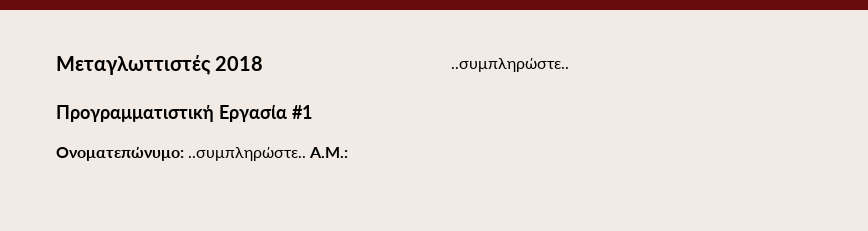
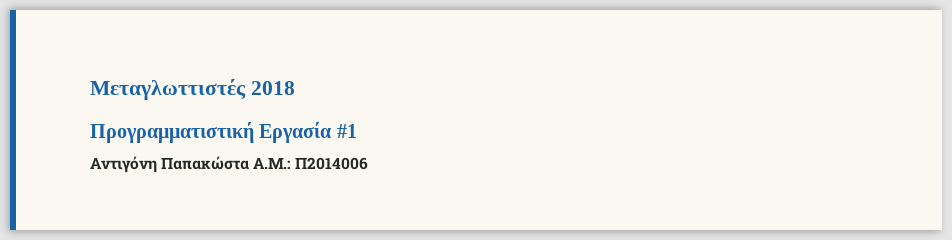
- Ονοματεπώνυμο: ..συμπληρώστε.. Α.Μ.: ..συμπληρώστε..
+ Αντιγόνη Παπακώστα Α.Μ.: Π2014006

